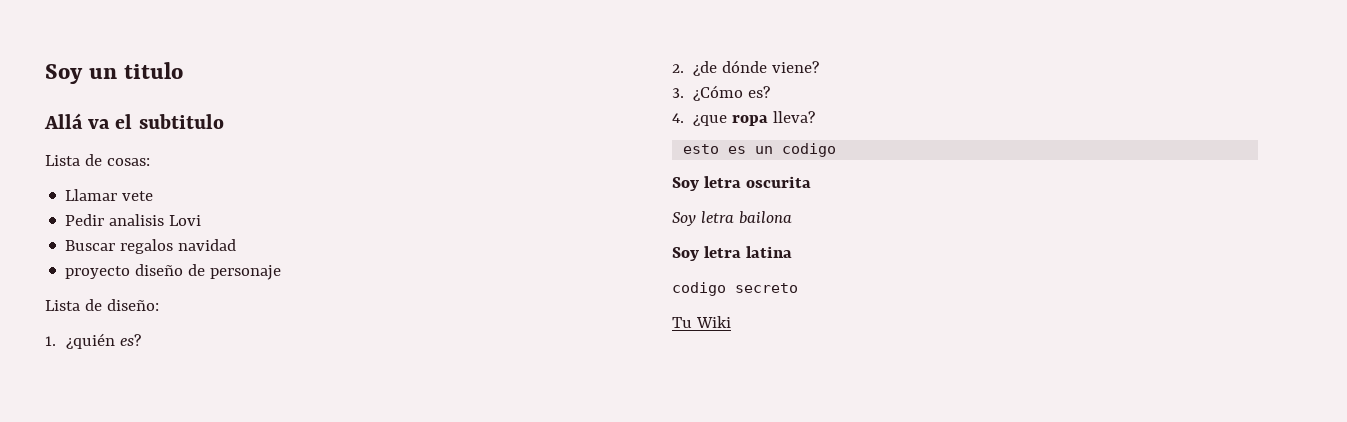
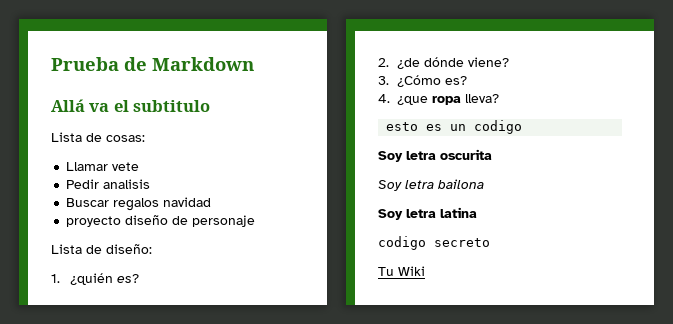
- Soy un titulo
+ Prueba de Markdown
- Pedir analisis Lovi
+ Pedir analisis

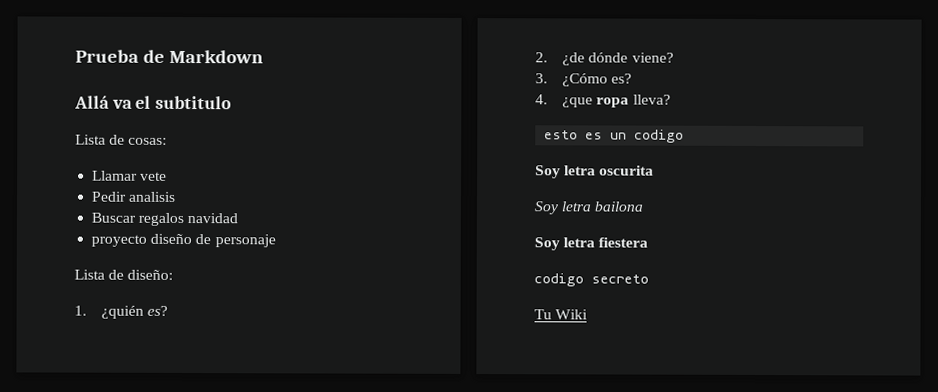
- Soy letra latina
+ Soy letra fiestera

